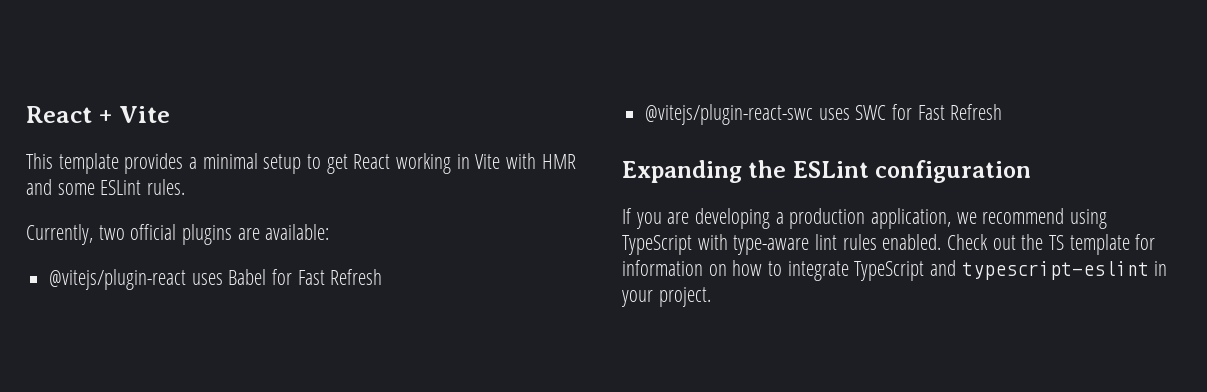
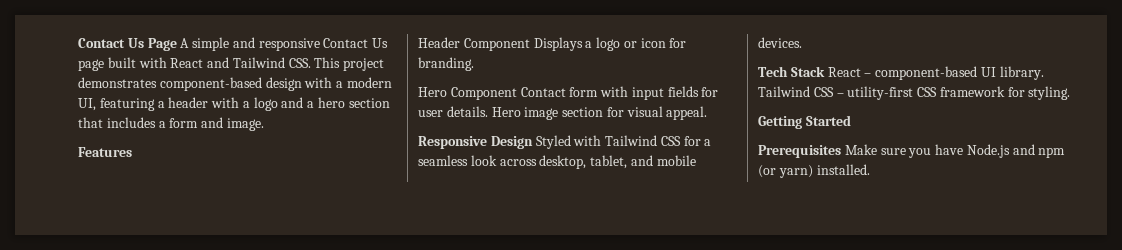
- React + Vite
- This template provides a minimal setup to get React working in Vite with HMR and some ESLint rules.
- Currently, two official plugins are available:
- @vitejs/plugin-react uses Babel for Fast Refresh
- @vitejs/plugin-react-swc uses SWC for Fast Refresh
- Expanding the ESLint configuration
- If you are developing a production application, we recommend using TypeScript with type-aware lint rules enabled. Check out the TS template for information on how to integrate TypeScript and typescript-eslint in your project.
+ Contact Us Page A simple and responsive Contact Us page built with React and Tailwind CSS. This project demonstrates component-based design with a modern UI, featuring a header with a logo and a hero section that includes a form and image.
+ Features
+ Header Component Displays a logo or icon for branding.
+ Hero Component Contact form with input fields for user details. Hero image section for visual appeal.
+ Responsive Design Styled with Tailwind CSS for a seamless look across desktop, tablet, and mobile devices.
+ Tech Stack React – component-based UI library. Tailwind CSS – utility-first CSS framework for styling.
+ Getting Started
+ Prerequisites Make sure you have Node.js and npm (or yarn) installed.

